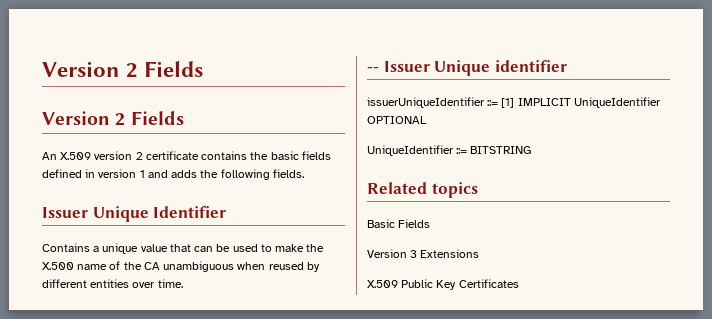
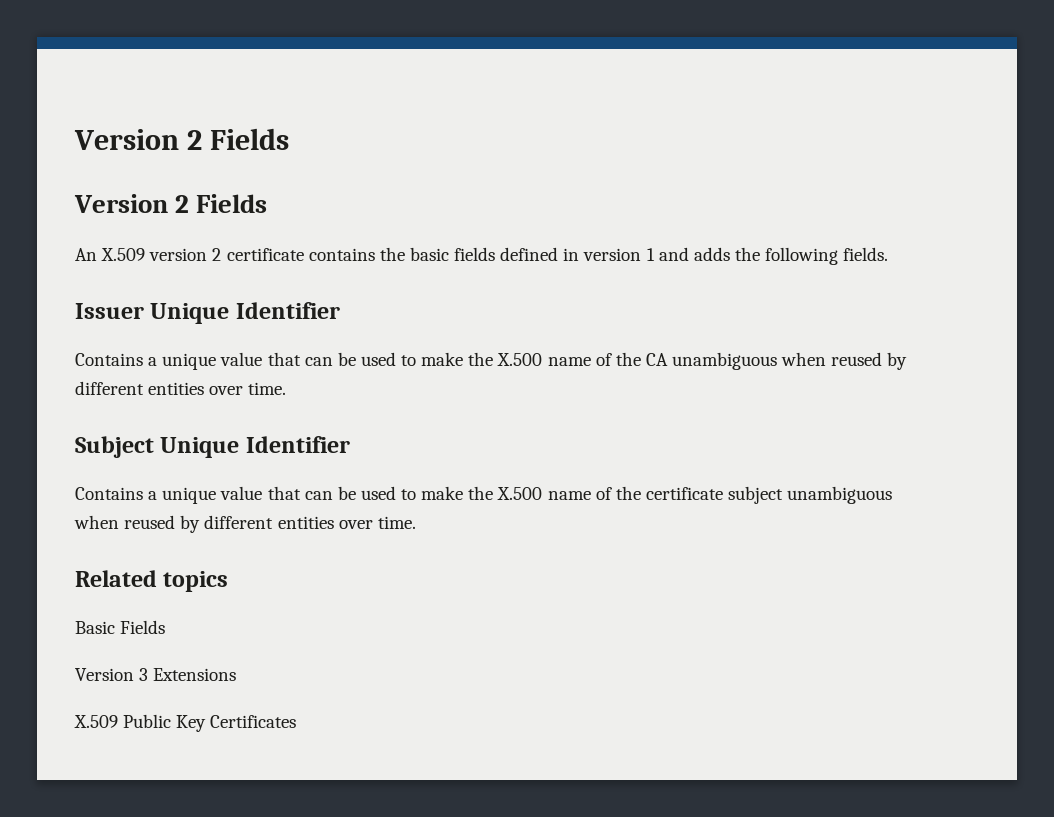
- -- Issuer Unique identifier
- issuerUniqueIdentifier ::= [1] IMPLICIT UniqueIdentifier OPTIONAL
- UniqueIdentifier ::= BITSTRING
+ Subject Unique Identifier
+ Contains a unique value that can be used to make the X.500 name of the certificate subject unambiguous when reused by different entities over time.

